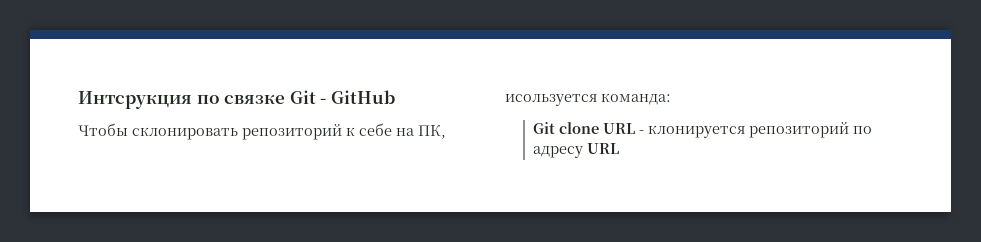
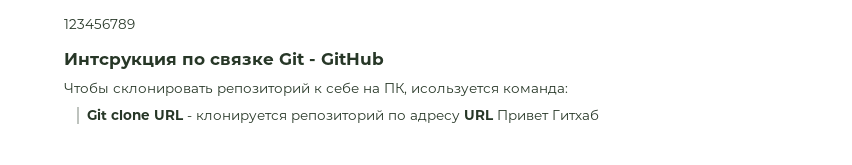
+ 123456789
- Git clone URL - клонируется репозиторий по адресу URL
+ Git clone URL - клонируется репозиторий по адресу URL Привет Гитхаб

